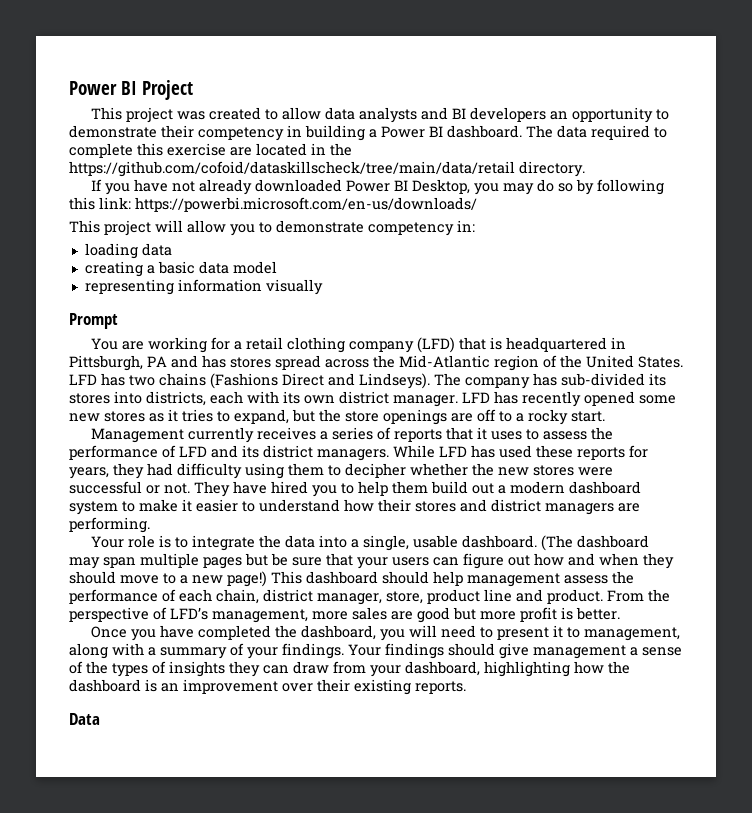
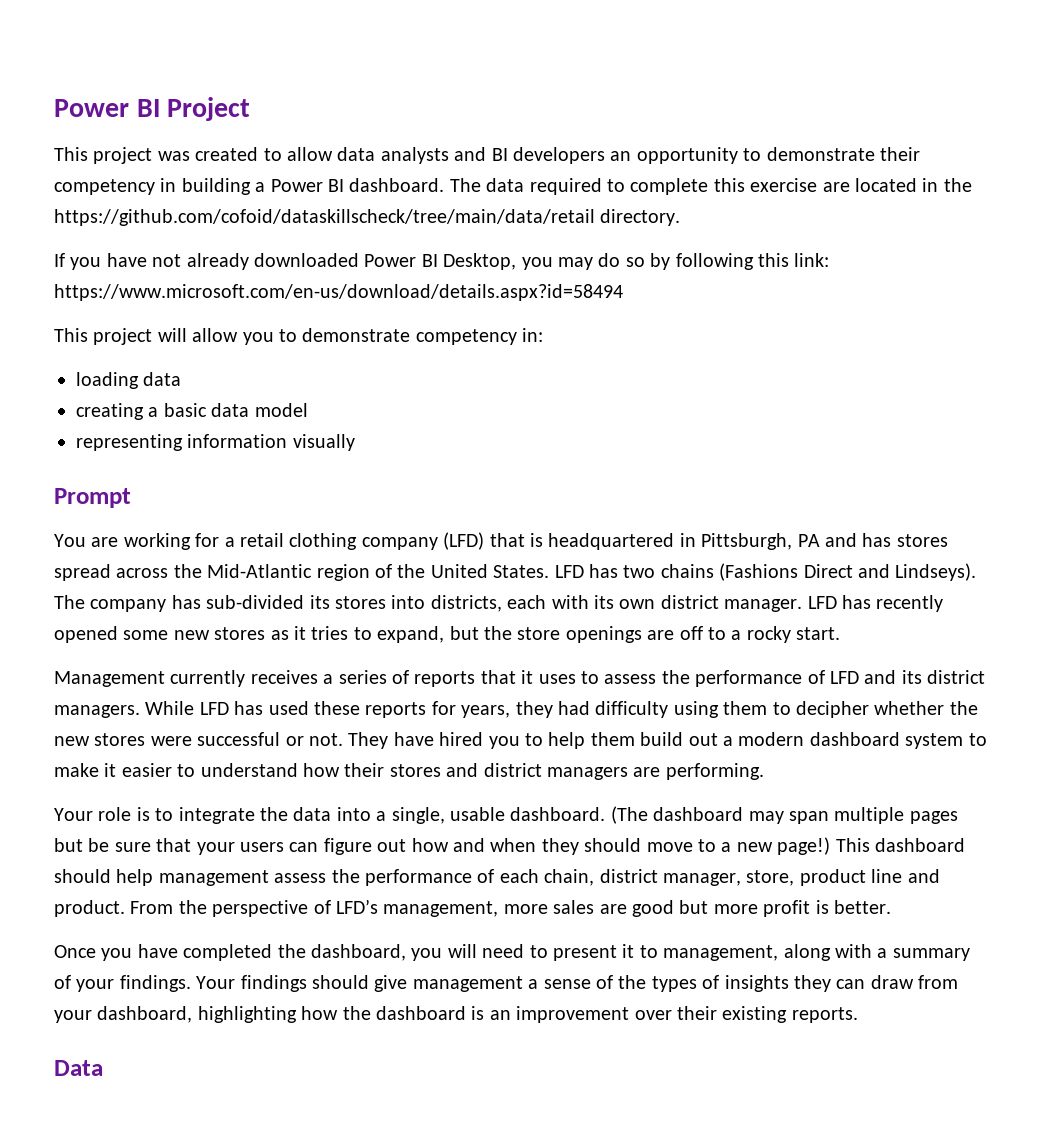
- If you have not already downloaded Power BI Desktop, you may do so by following this link: https://powerbi.microsoft.com/en-us/downloads/
+ If you have not already downloaded Power BI Desktop, you may do so by following this link: https://www.microsoft.com/en-us/download/details.aspx?id=58494

